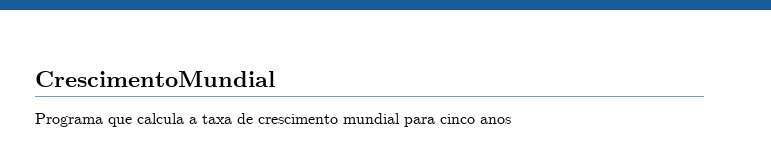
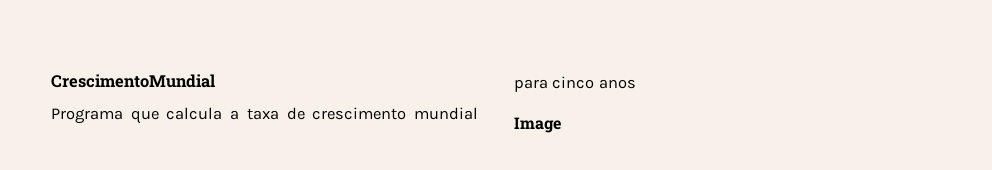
+ Image

